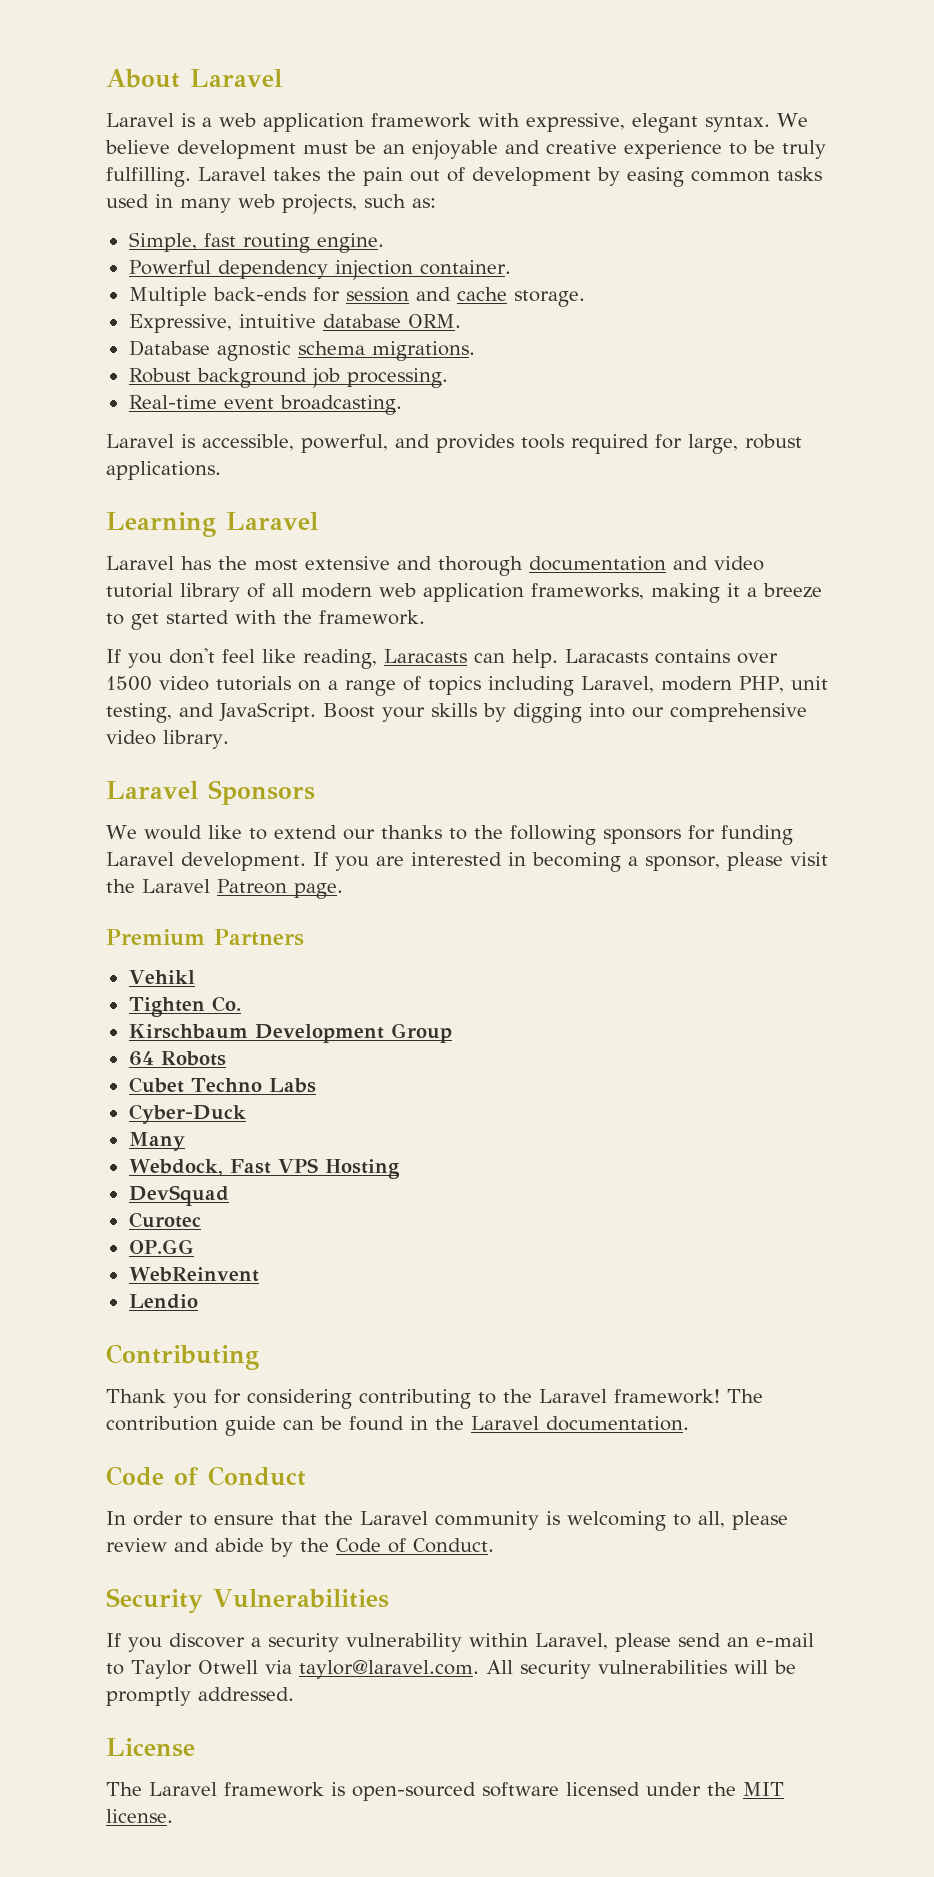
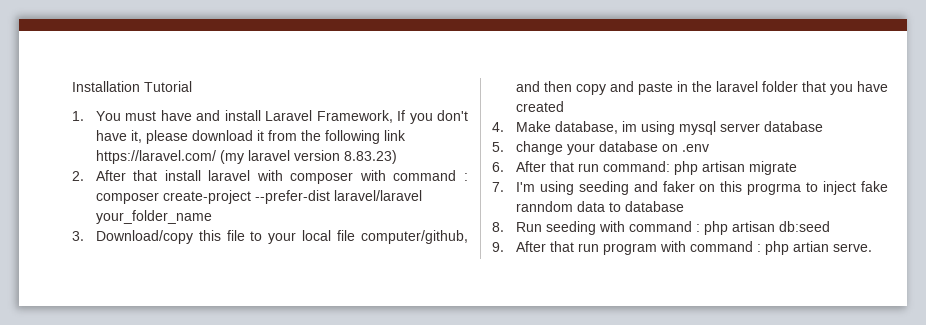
- About Laravel
- Laravel is a web application framework with expressive, elegant syntax. We believe development must be an enjoyable and creative experience to be truly fulfilling. Laravel takes the pain out of development by easing common tasks used in many web projects, such as:
- Simple, fast routing engine.
- Powerful dependency injection container.
- Multiple back-ends for session and cache storage.
- Expressive, intuitive database ORM.
- Database agnostic schema migrations.
- Robust background job processing.
- Real-time event broadcasting.
- Laravel is accessible, powerful, and provides tools required for large, robust applications.
- Learning Laravel
- Laravel has the most extensive and thorough documentation and video tutorial library of all modern web application frameworks, making it a breeze to get started with the framework.
- If you don't feel like reading, Laracasts can help. Laracasts contains over 1500 video tutorials on a range of topics including Laravel, modern PHP, unit testing, and JavaScript. Boost your skills by digging into our comprehensive video library.
- Laravel Sponsors
- We would like to extend our thanks to the following sponsors for funding Laravel development. If you are interested in becoming a sponsor, please visit the Laravel Patreon page.
- Premium Partners
- Vehikl
- Tighten Co.
- Kirschbaum Development Group
- 64 Robots
- Cubet Techno Labs
- Cyber-Duck
- Many
- Webdock, Fast VPS Hosting
- DevSquad
- Curotec
- OP.GG
- WebReinvent
- Lendio
- Contributing
- Thank you for considering contributing to the Laravel framework! The contribution guide can be found in the Laravel documentation.
- Code of Conduct
- In order to ensure that the Laravel community is welcoming to all, please review and abide by the Code of Conduct.
- Security Vulnerabilities
- If you discover a security vulnerability within Laravel, please send an e-mail to Taylor Otwell via taylor@laravel.com. All security vulnerabilities will be promptly addressed.
- License
- The Laravel framework is open-sourced software licensed under the MIT license.
+ Installation Tutorial
+ 1. You must have and install Laravel Framework, If you don't have it, please download it from the following link https://laravel.com/ (my laravel version 8.83.23)
+ 2. After that install laravel with composer with command : composer create-project --prefer-dist laravel/laravel your_folder_name
+ 3. Download/copy this file to your local file computer/github, and then copy and paste in the laravel folder that you have created
+ 4. Make database, im using mysql server database
+ 5. change your database on .env
+ 6. After that run command: php artisan migrate
+ 7. I'm using seeding and faker on this progrma to inject fake ranndom data to database
+ 8. Run seeding with command : php artisan db:seed
+ 9. After that run program with command : php artian serve.

